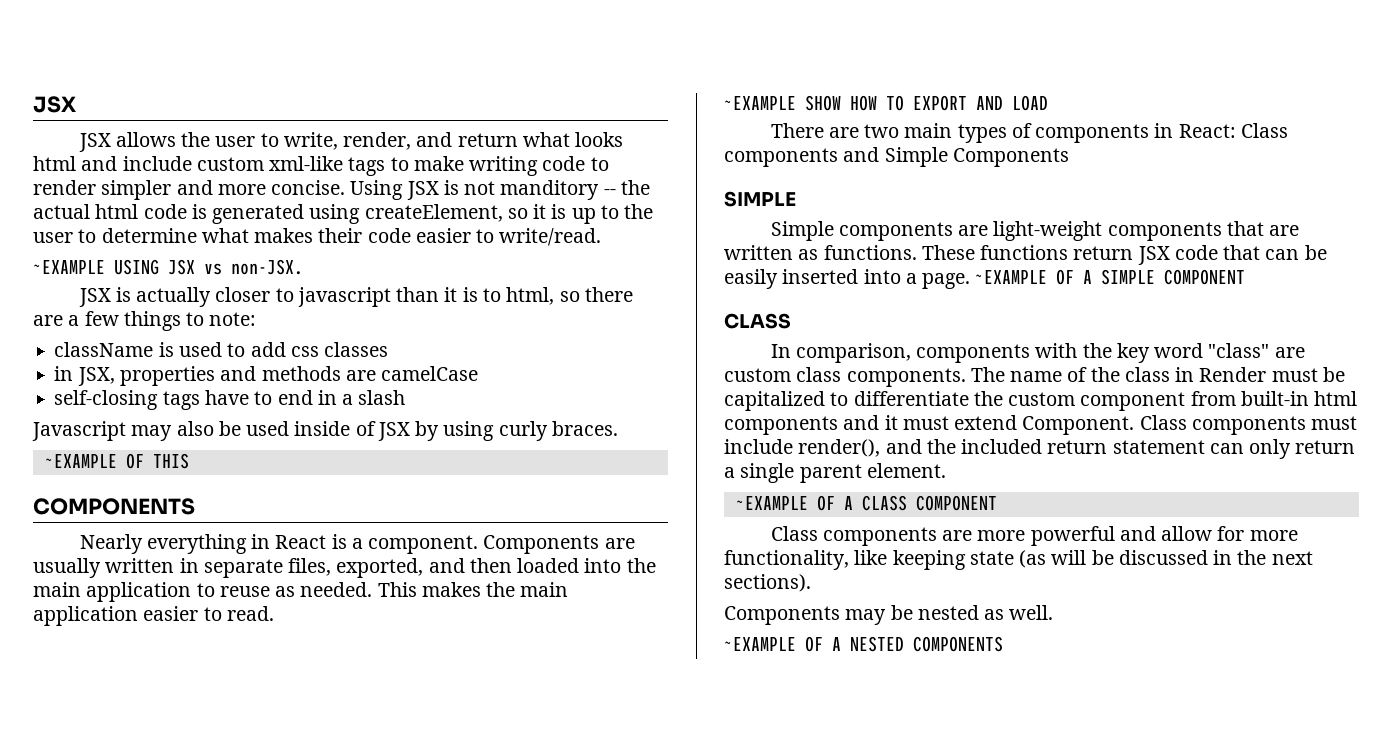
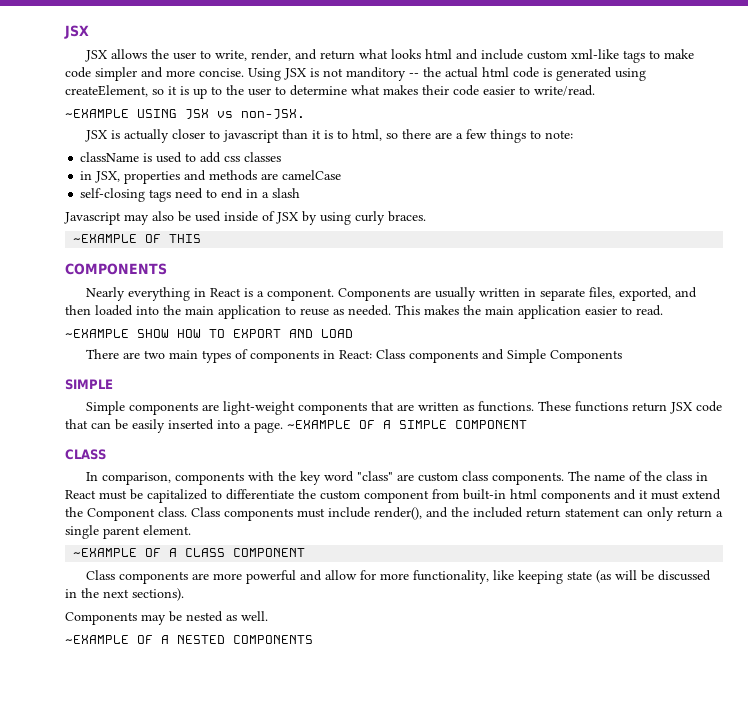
- JSX allows the user to write, render, and return what looks html and include custom xml-like tags to make writing code to render simpler and more concise.
+ JSX allows the user to write, render, and return what looks html and include custom xml-like tags to make code simpler and more concise.
- self-closing tags have to end in a slash
+ self-closing tags need to end in a slash
- The name of the class in Render must be capitalized to differentiate the custom component from built-in html components and it must extend Component.
+ The name of the class in React must be capitalized to differentiate the custom component from built-in html components and it must extend the Component class.

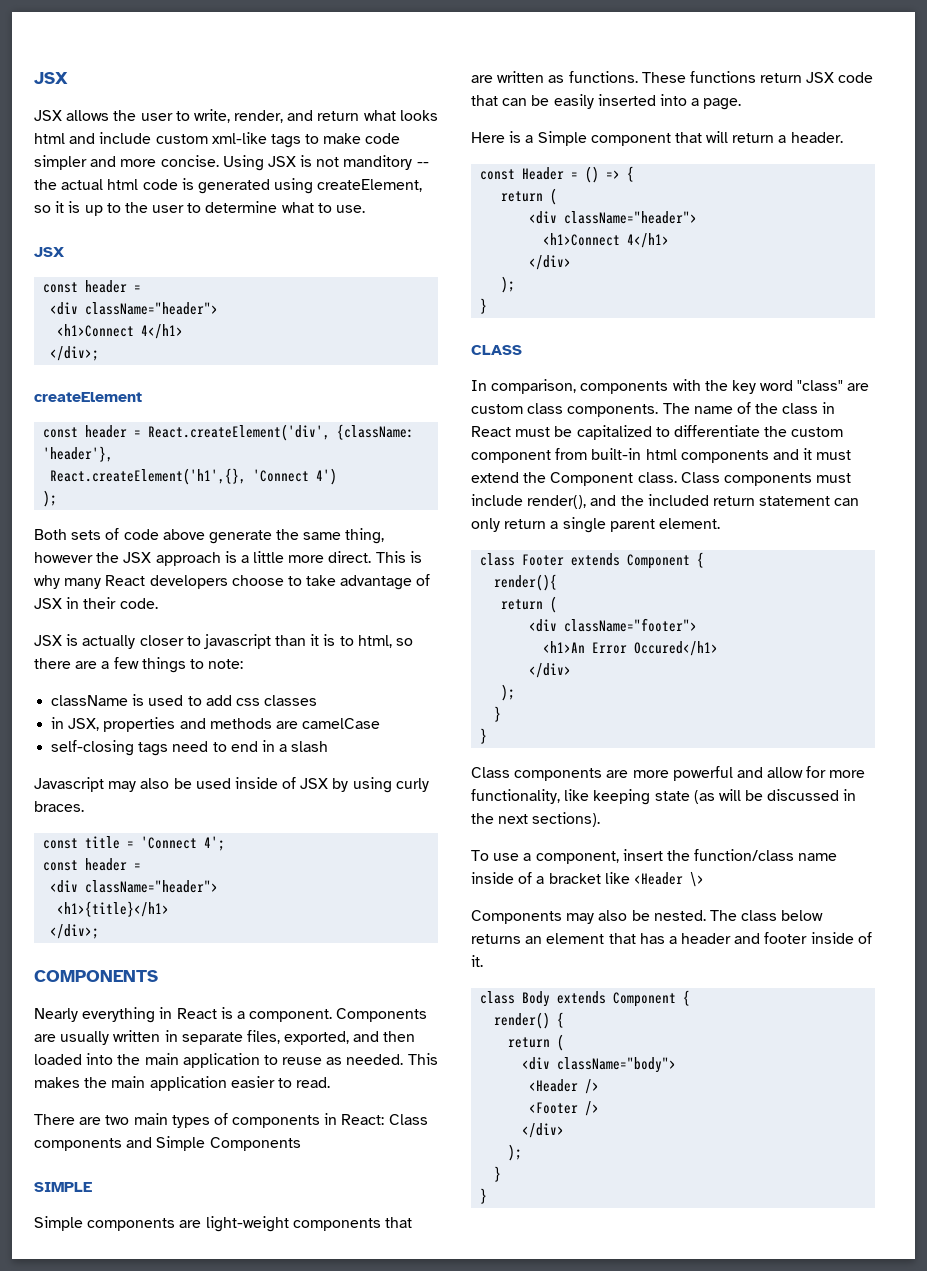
- Using JSX is not manditory -- the actual html code is generated using createElement, so it is up to the user to determine what makes their code easier to write/read.
- ~EXAMPLE USING JSX vs non-JSX.
+ Using JSX is not manditory -- the actual html code is generated using createElement, so it is up to the user to determine what to use.
+ JSX
+ const header =
+ <div className="header">
+ <h1>Connect 4</h1>
+ </div>;
+ createElement
+ const header = React.createElement('div', {className: 'header'},
+ React.createElement('h1',{}, 'Connect 4')
+ );
+ Both sets of code above generate the same thing, however the JSX approach is a little more direct. This is why many React developers choose to take advantage of JSX in their code.
- ~EXAMPLE OF THIS
+ const title = 'Connect 4';
+ const header =
+ <div className="header">
+ <h1>{title}</h1>
+ </div>;
- ~EXAMPLE SHOW HOW TO EXPORT AND LOAD
- These functions return JSX code that can be easily inserted into a page. ~EXAMPLE OF A SIMPLE COMPONENT
+ These functions return JSX code that can be easily inserted into a page.
+ Here is a Simple component that will return a header.
+ const Header = () => {
+ return (
+ <div className="header">
+ <h1>Connect 4</h1>
+ </div>
+ );
+ }
- ~EXAMPLE OF A CLASS COMPONENT
+ class Footer extends Component {
+ render(){
+ return (
+ <div className="footer">
+ <h1>An Error Occured</h1>
+ </div>
+ );
+ }
+ }
- Components may be nested as well.
- ~EXAMPLE OF A NESTED COMPONENTS
+ To use a component, insert the function/class name inside of a bracket like <Header \>
+ Components may also be nested. The class below returns an element that has a header and footer inside of it.
+ class Body extends Component {
+ render() {
+ return (
+ <div className="body">
+ <Header />
+ <Footer />
+ </div>
+ );
+ }
+ }

